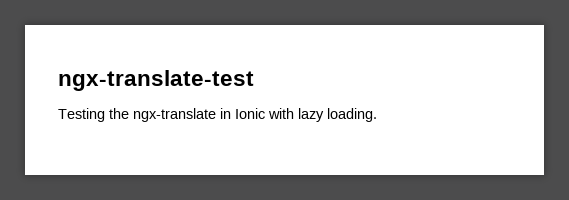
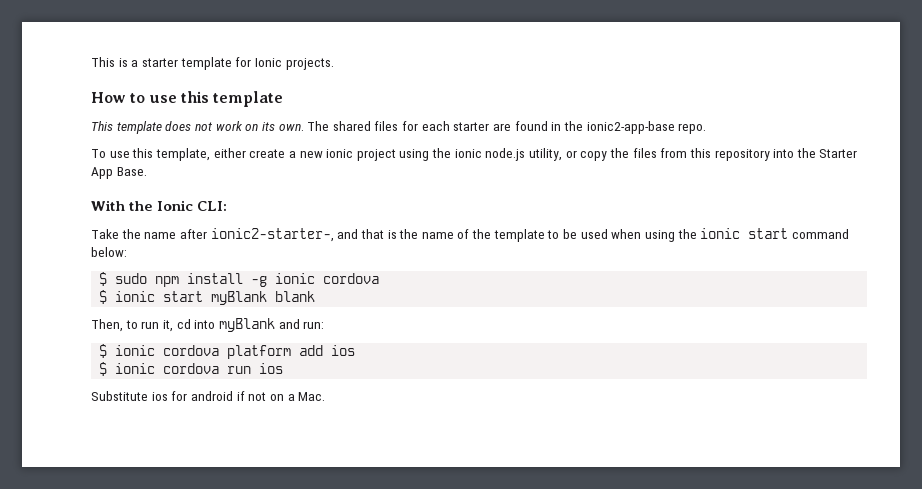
- ngx-translate-test
- Testing the ngx-translate in Ionic with lazy loading.
+ This is a starter template for Ionic projects.
+ How to use this template
+ This template does not work on its own. The shared files for each starter are found in the ionic2-app-base repo.
+ To use this template, either create a new ionic project using the ionic node.js utility, or copy the files from this repository into the Starter App Base.
+ With the Ionic CLI:
+ Take the name after ionic2-starter-, and that is the name of the template to be used when using the ionic start command below:
+ $ sudo npm install -g ionic cordova
+ $ ionic start myBlank blank
+ Then, to run it, cd into myBlank and run:
+ $ ionic cordova platform add ios
+ $ ionic cordova run ios
+ Substitute ios for android if not on a Mac.

